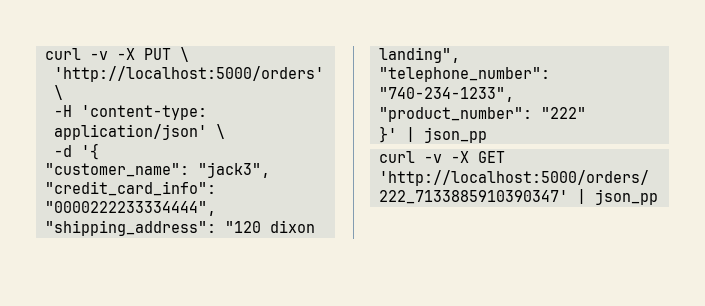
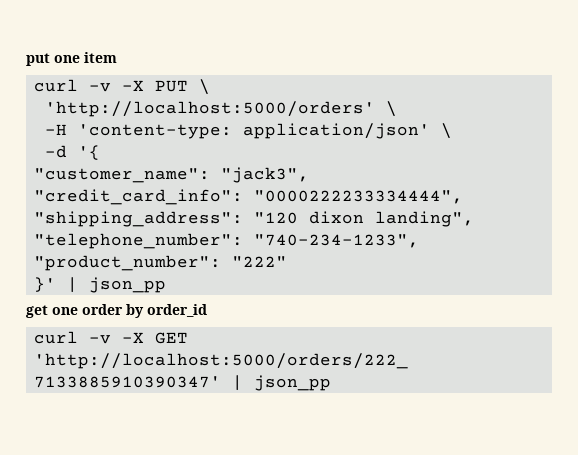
+ put one item
+ get one order by order_id

